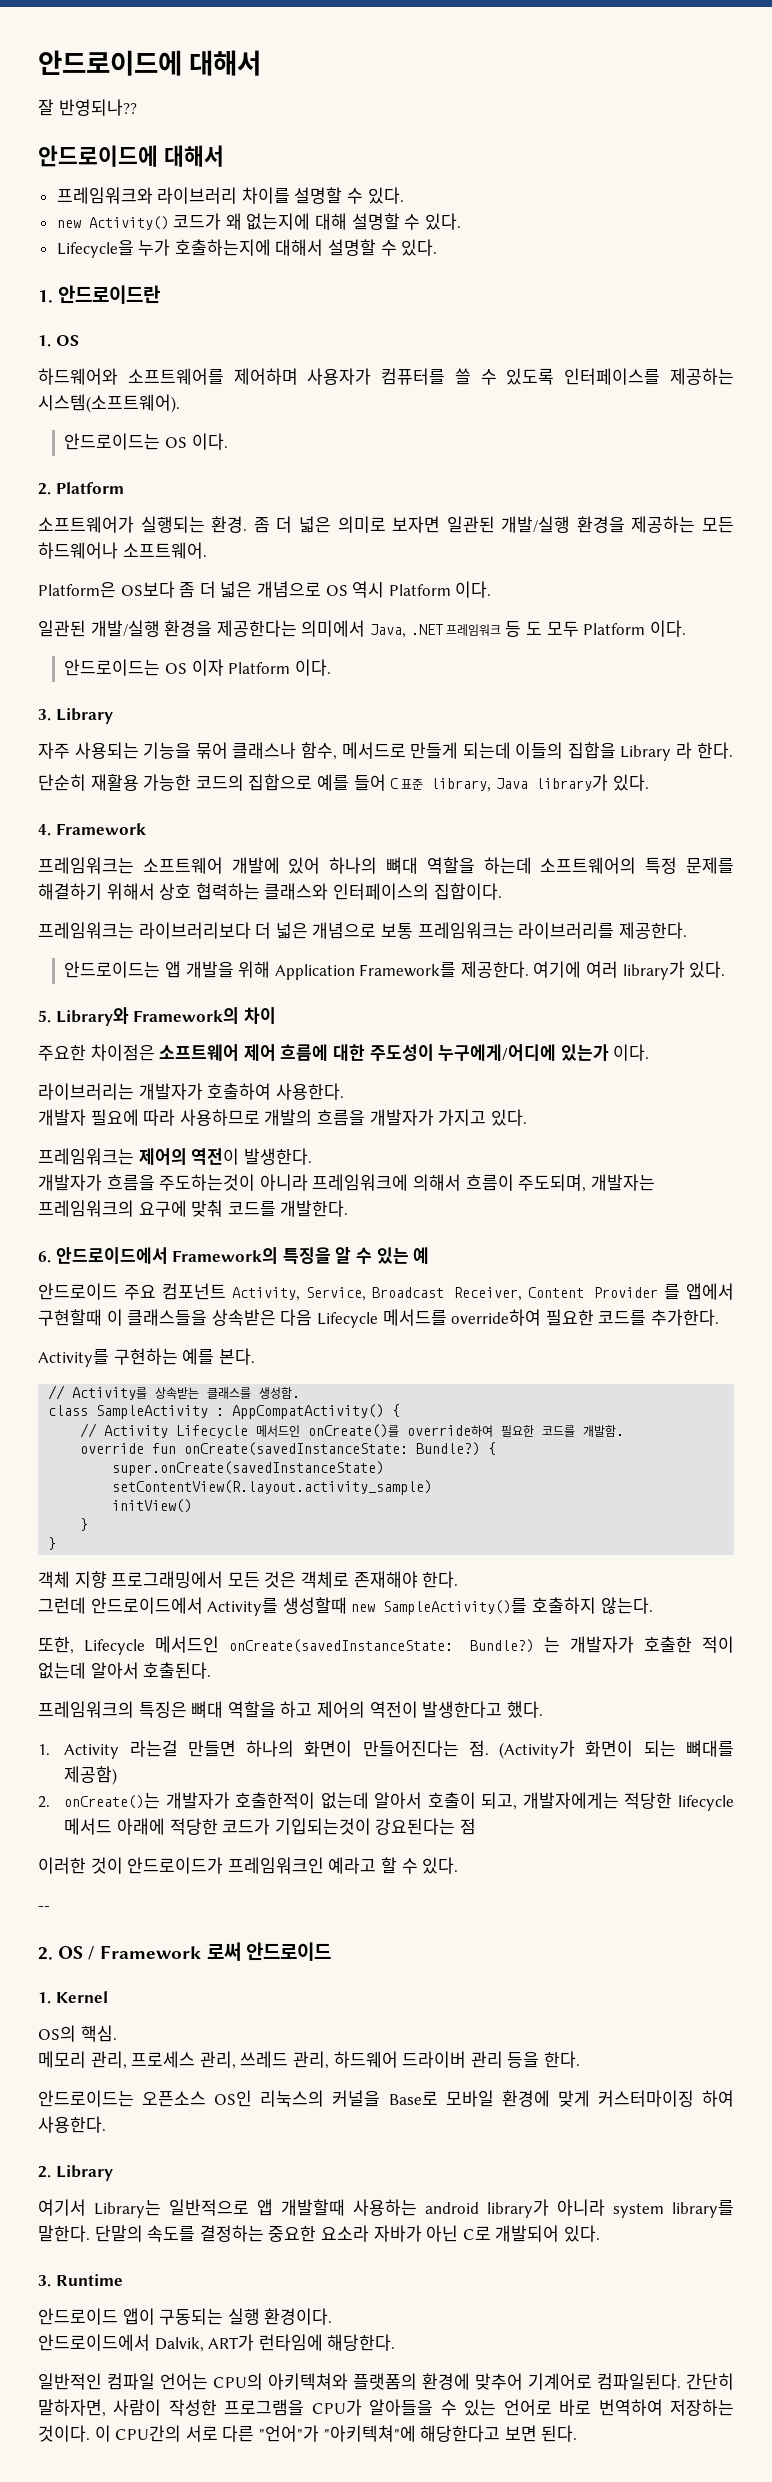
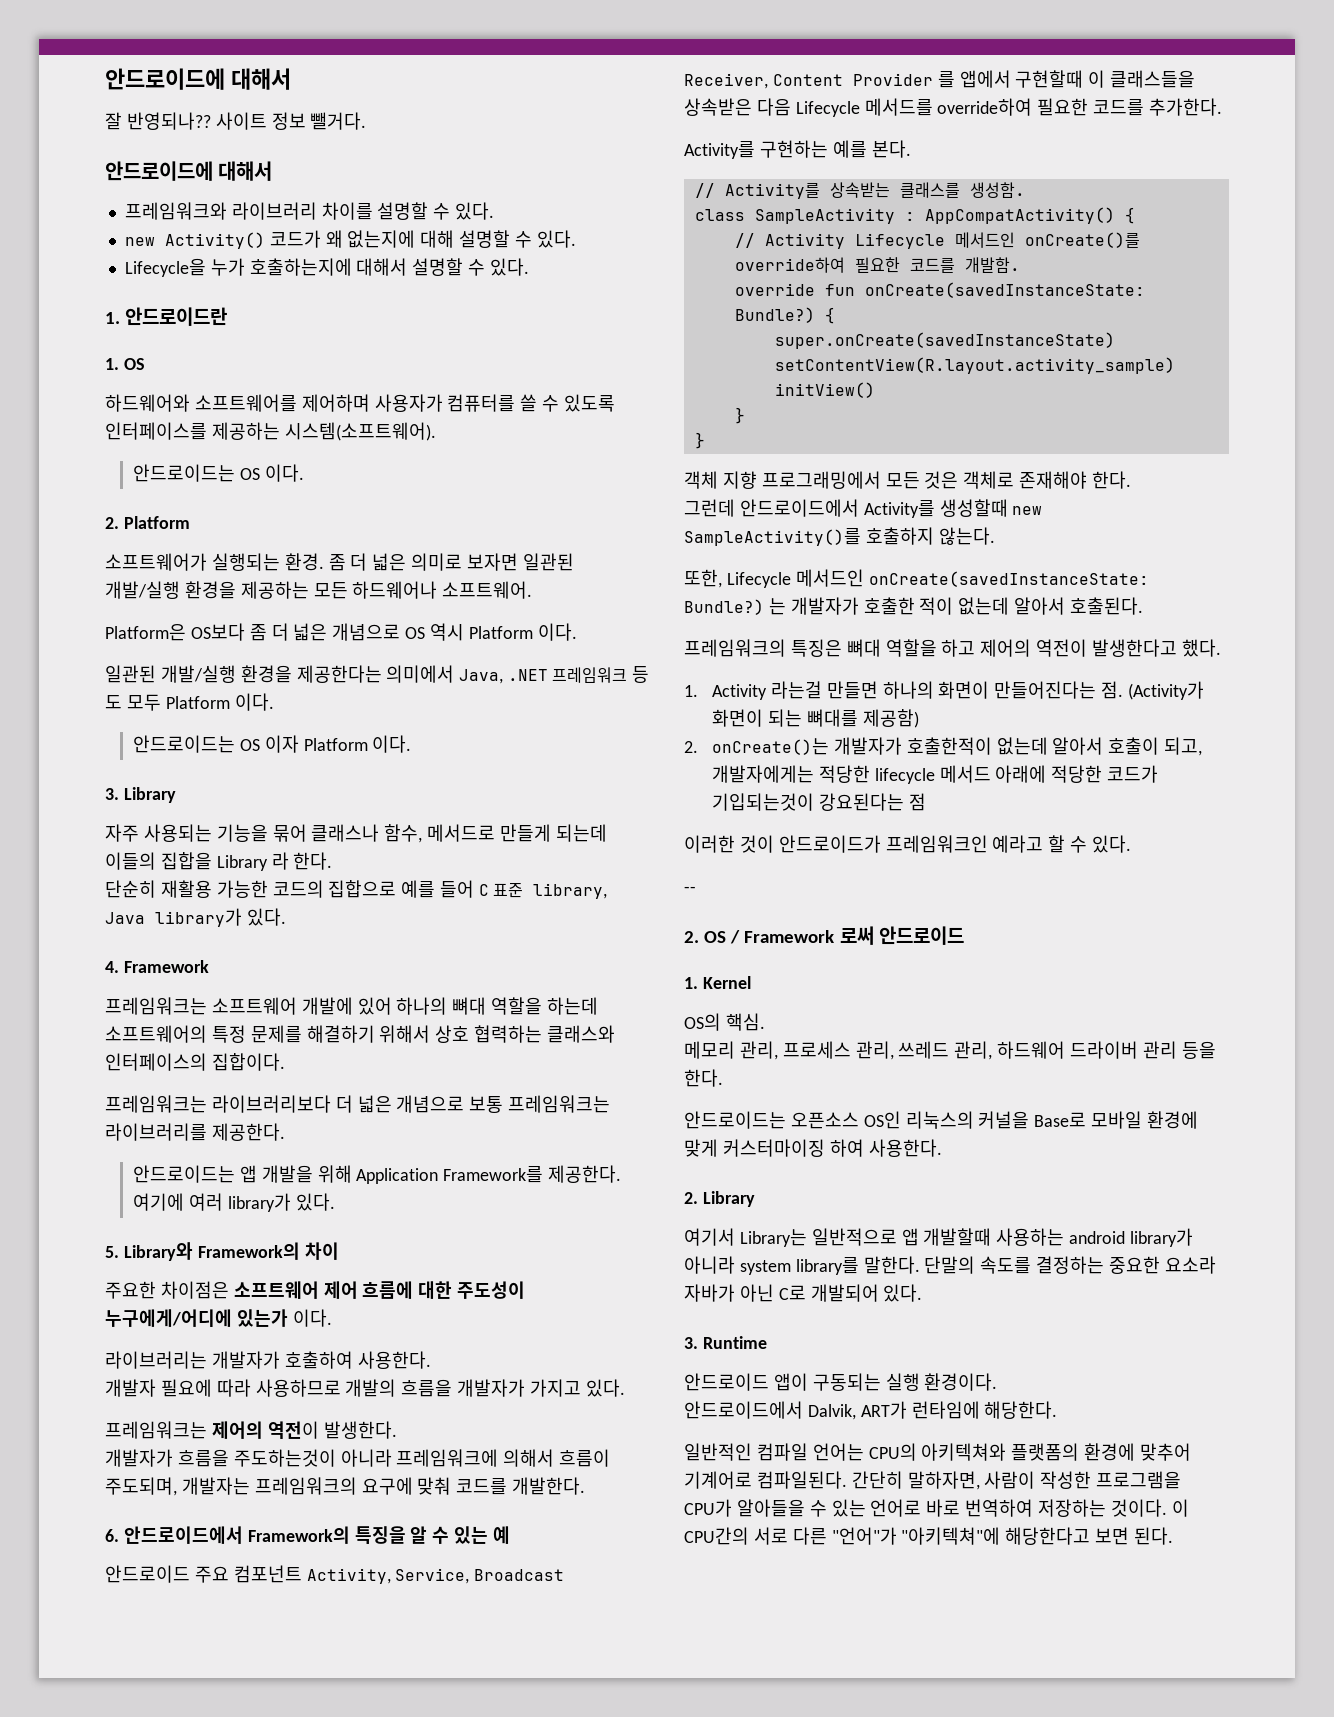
+ 사이트 정보 뺄거다.

